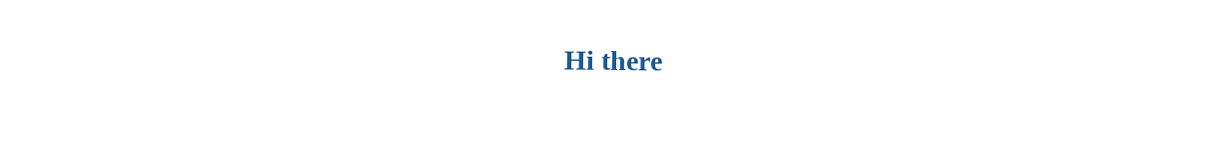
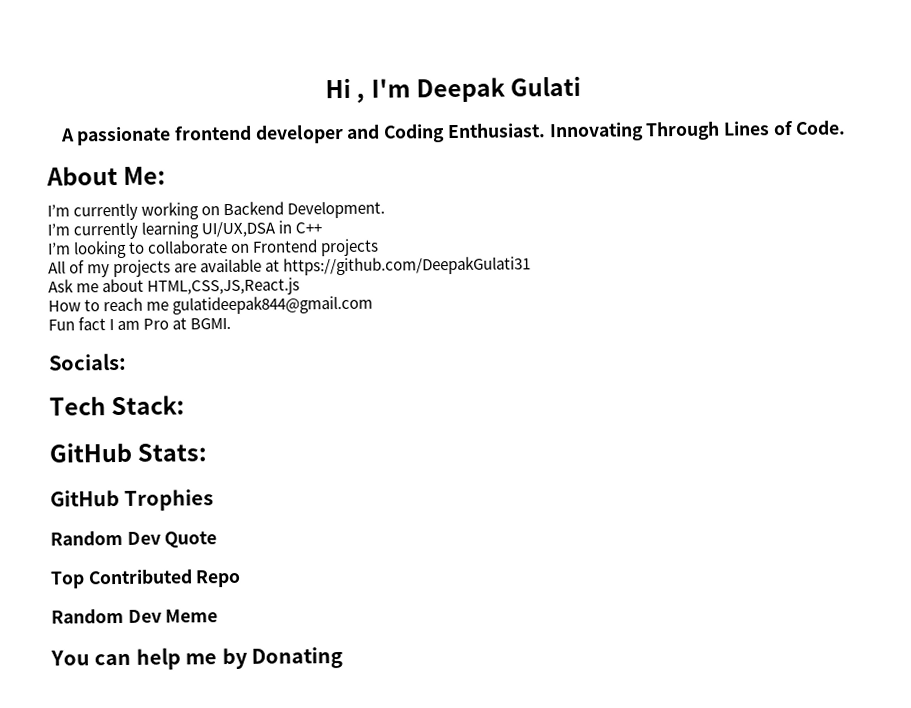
- Hi there
+ Hi , I'm Deepak Gulati
+ A passionate frontend developer and Coding Enthusiast. Innovating Through Lines of Code.
+ About Me:
+ I’m currently working on Backend Development.
+ I’m currently learning UI/UX,DSA in C++
+ I’m looking to collaborate on Frontend projects
+ All of my projects are available at https://github.com/DeepakGulati31
+ Ask me about HTML,CSS,JS,React.js
+ How to reach me gulatideepak844@gmail.com
+ Fun fact I am Pro at BGMI.
+ Socials:
+ Tech Stack:
+ GitHub Stats:
+ GitHub Trophies
+ Random Dev Quote
+ Top Contributed Repo
+ Random Dev Meme
+ You can help me by Donating

